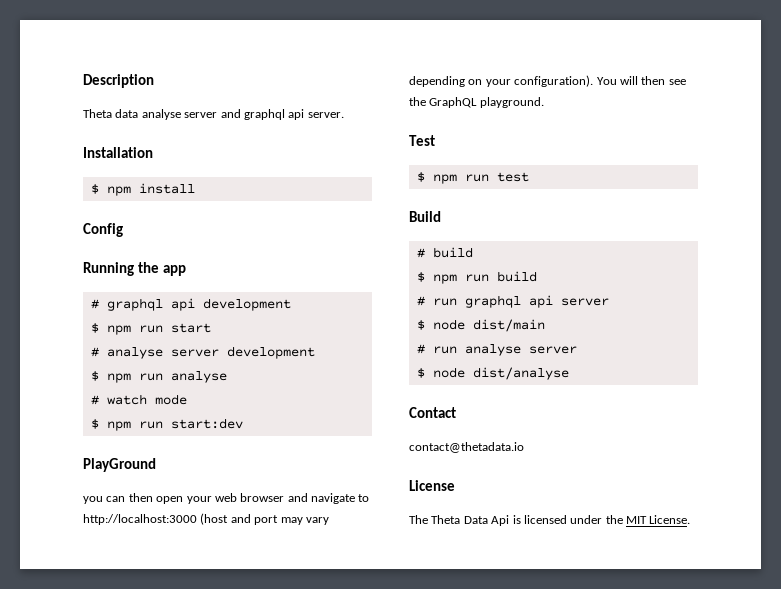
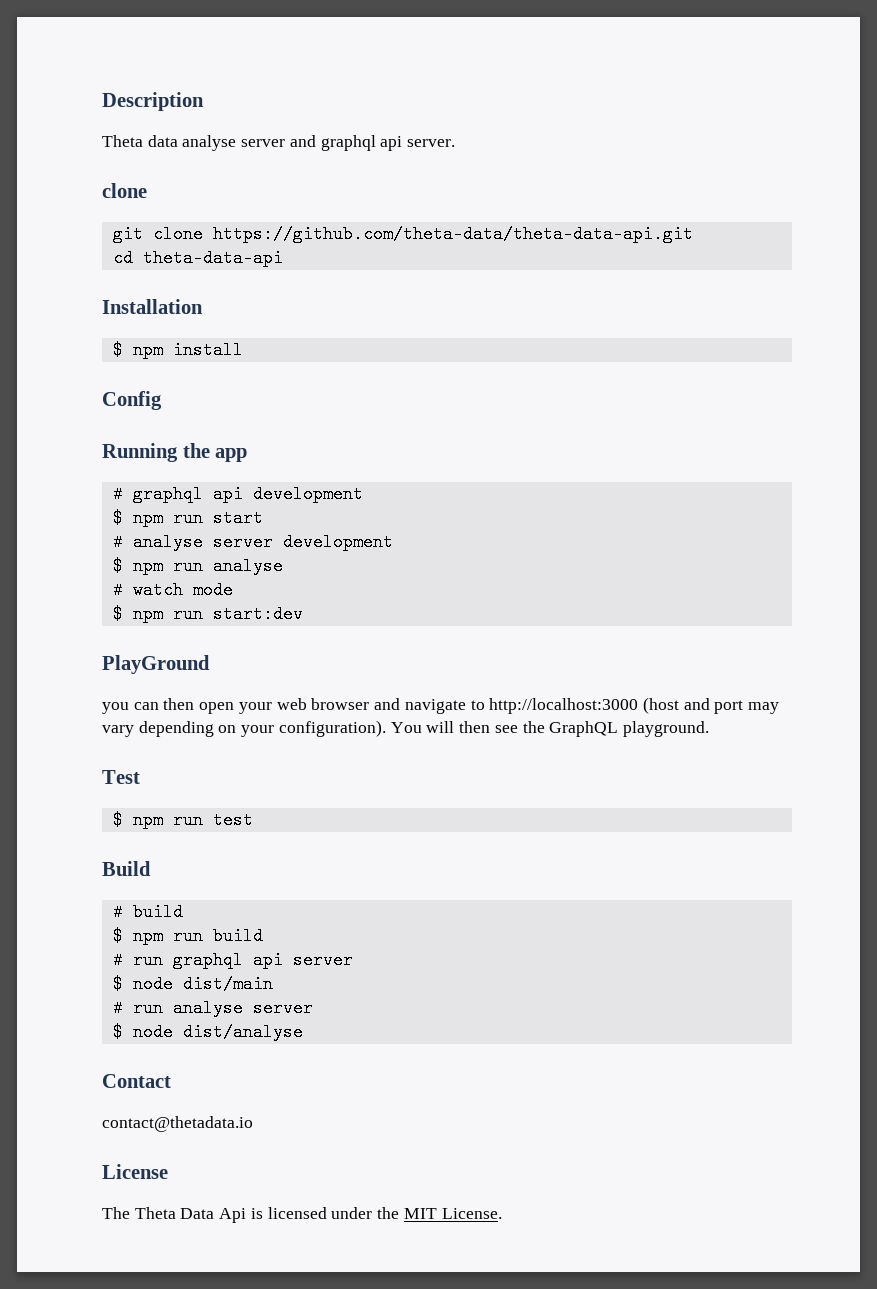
  Theta data analyse server and graphql api server.
+ clone
+ git clone https://github.com/theta-data/theta-data-api.git
+ cd theta-data-api

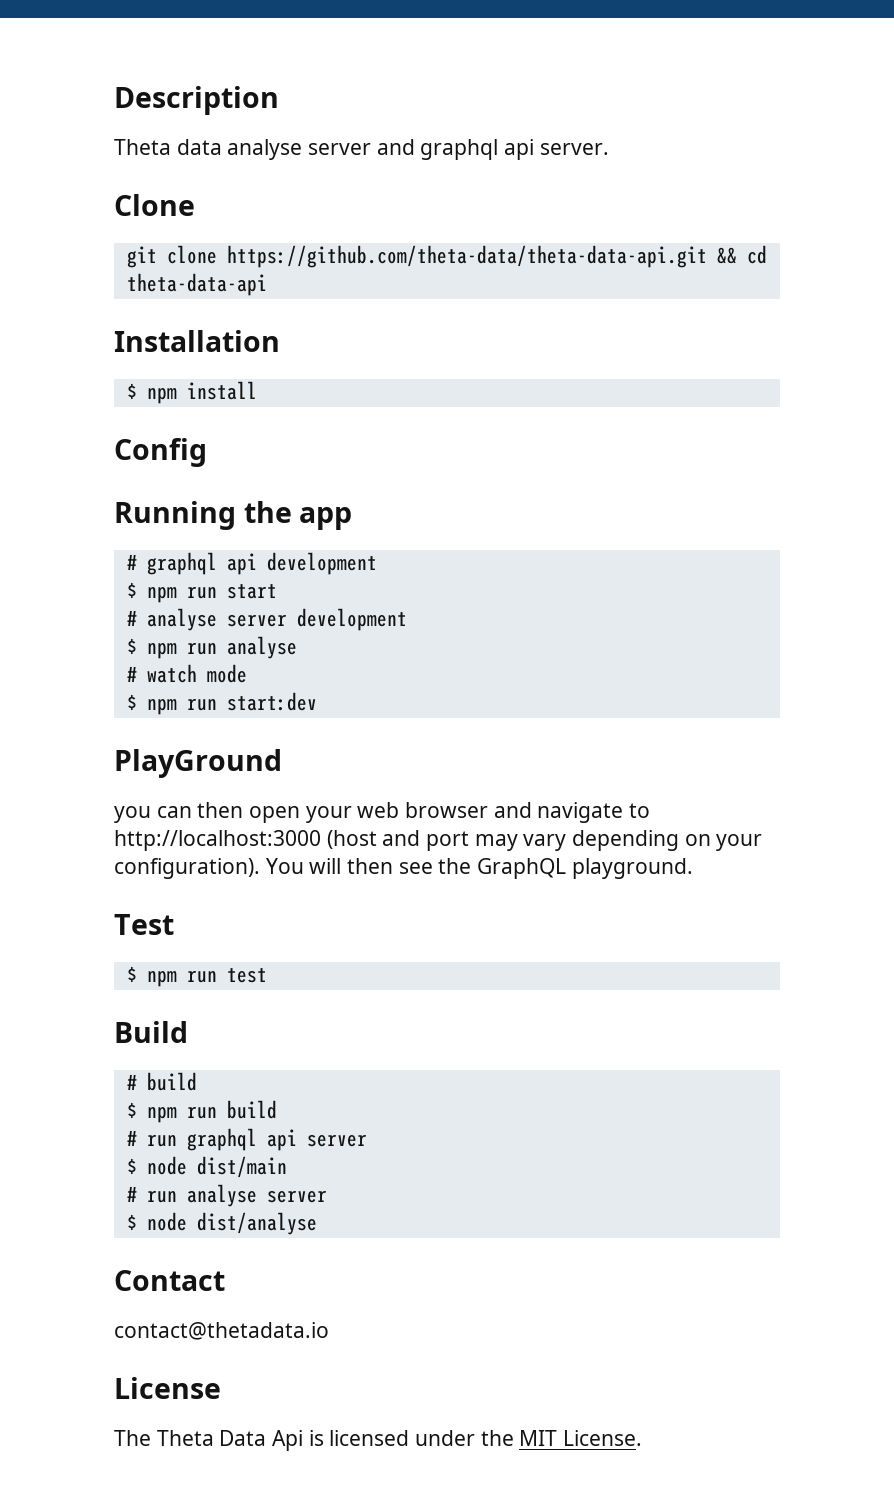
  Theta data analyse server and graphql api server.
- clone
+ Clone
- git clone https://github.com/theta-data/theta-data-api.git
- cd theta-data-api
+ git clone https://github.com/theta-data/theta-data-api.git && cd theta-data-api

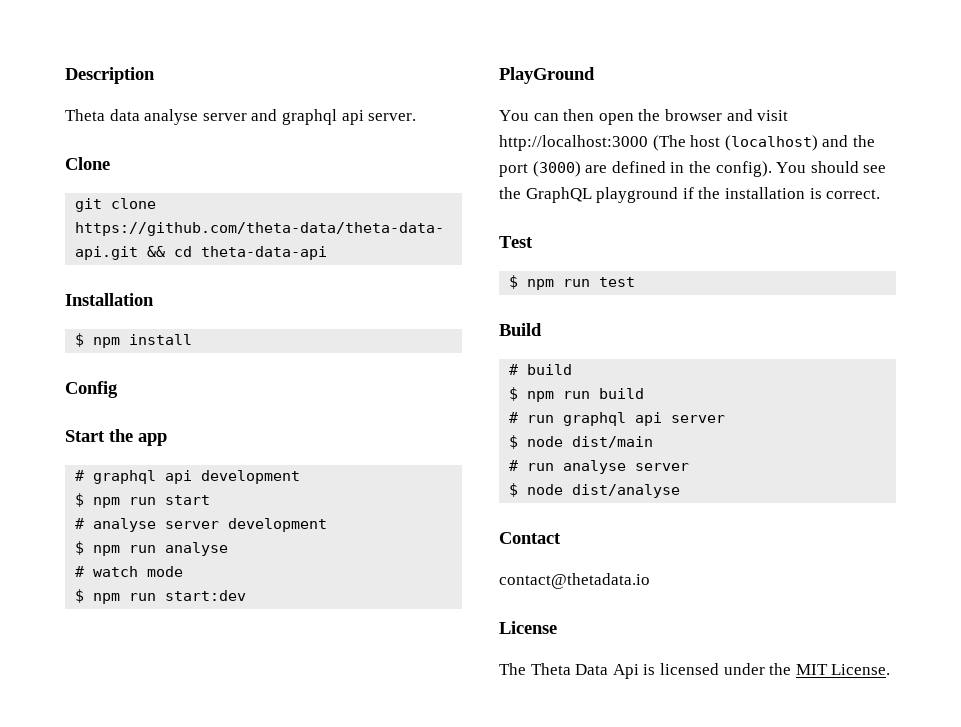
- Running the app
+ Start the app
- you can then open your web browser and navigate to http://localhost:3000 (host and port may vary depending on your configuration). You will then see the GraphQL playground.
+ You can then open the browser and visit http://localhost:3000 (The host (localhost) and the port (3000) are defined in the config). You should see the GraphQL playground if the installation is correct.

